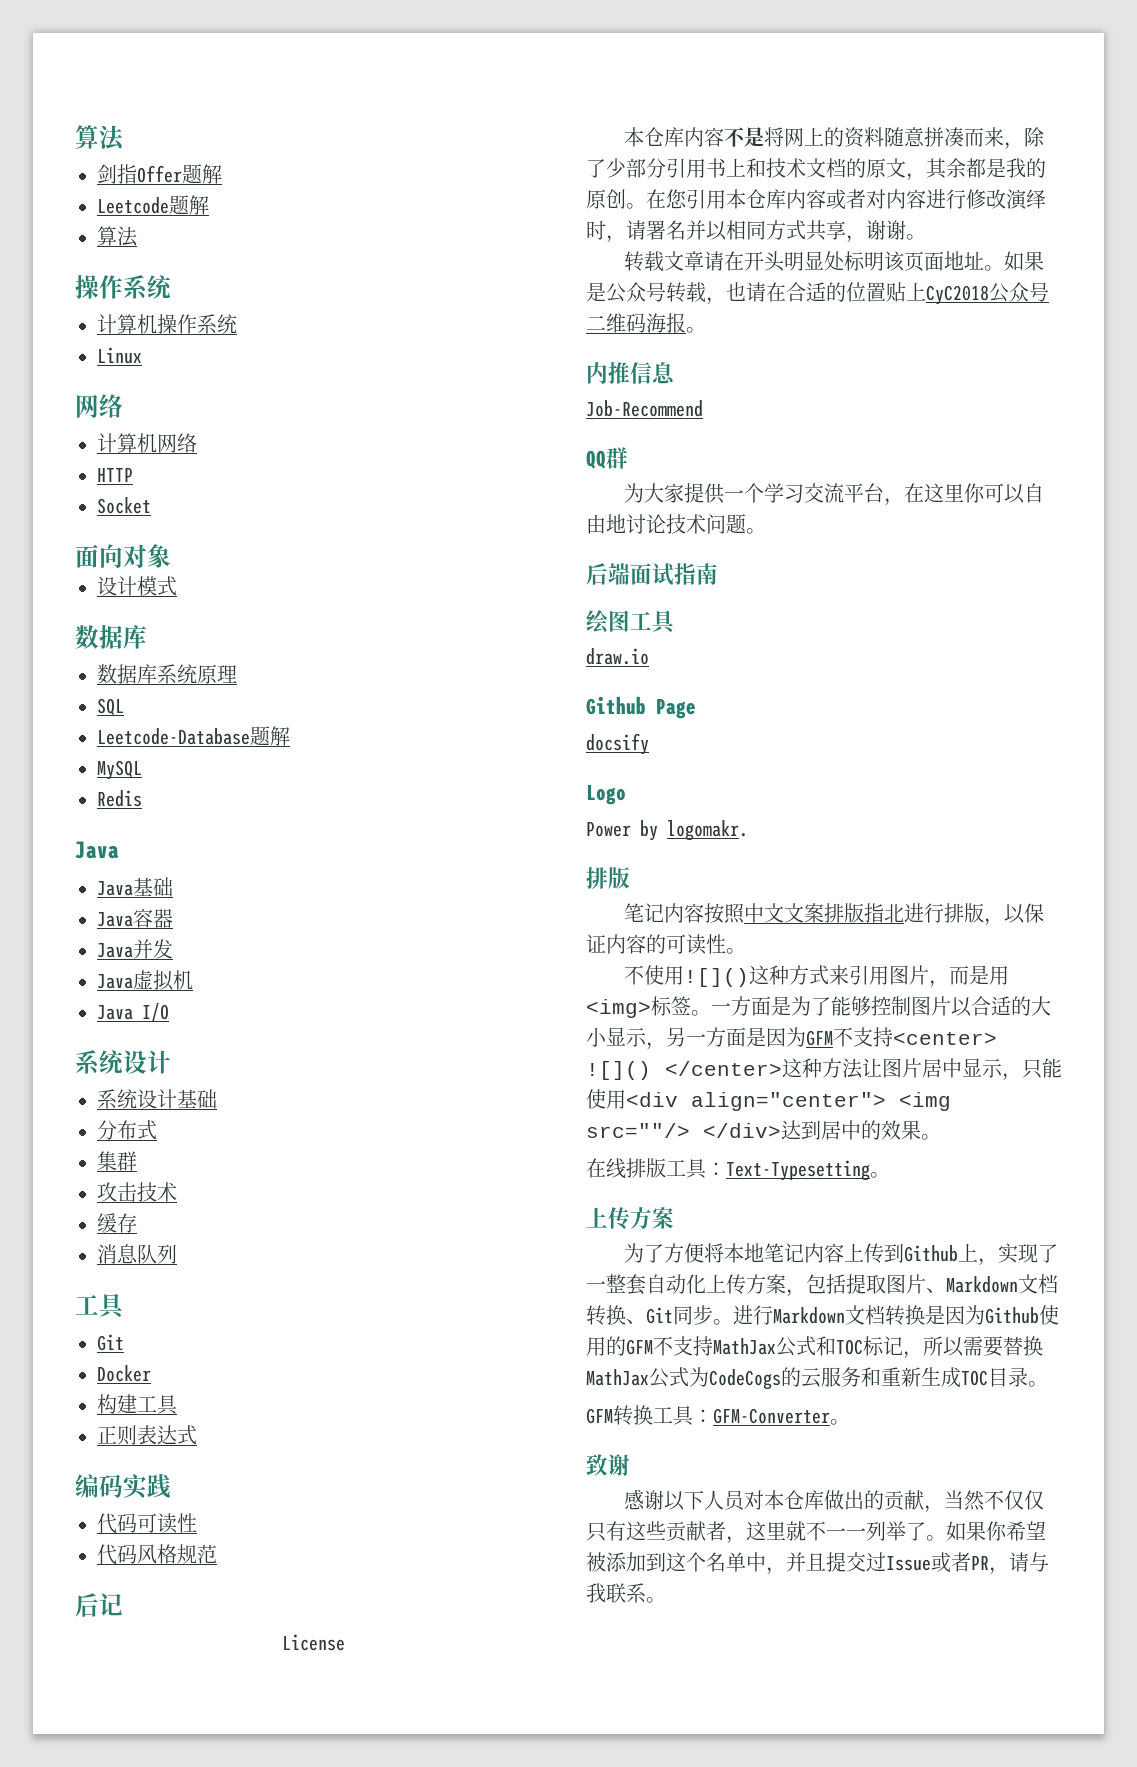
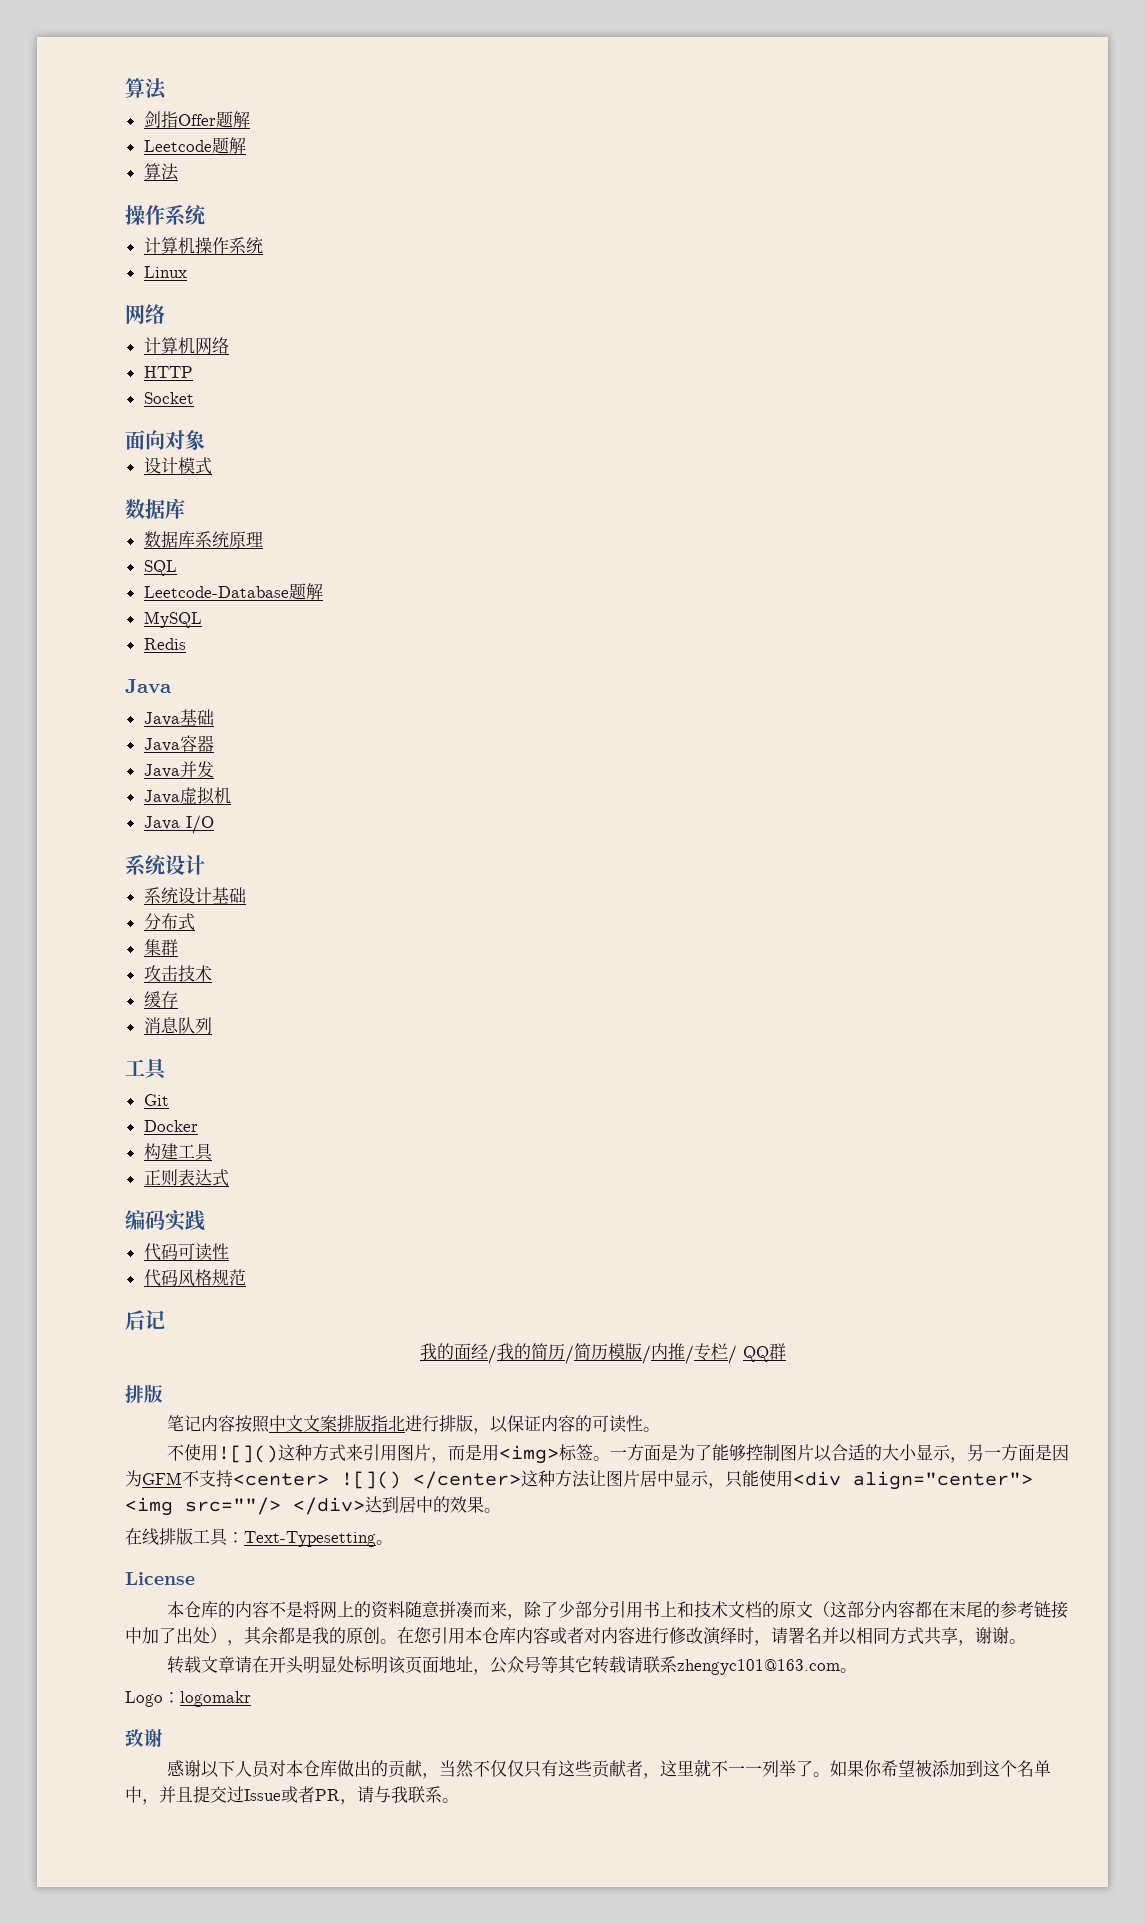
- License
- 本仓库内容不是将网上的资料随意拼凑而来，除了少部分引用书上和技术文档的原文，其余都是我的原创。在您引用本仓库内容或者对内容进行修改演绎时，请署名并以相同方式共享，谢谢。
- 转载文章请在开头明显处标明该页面地址。如果是公众号转载，也请在合适的位置贴上CyC2018公众号二维码海报。
- 内推信息
- Job-Recommend
- QQ群
- 为大家提供一个学习交流平台，在这里你可以自由地讨论技术问题。
- 后端面试指南
- 绘图工具
- draw.io
- Github Page
- docsify
- Logo
- Power by logomakr.
+ 我的面经/我的简历/简历模版/内推/专栏/ QQ群
  在线排版工具：Text-Typesetting。
- 上传方案
- 为了方便将本地笔记内容上传到Github上，实现了一整套自动化上传方案，包括提取图片、Markdown文档转换、Git同步。进行Markdown文档转换是因为Github使用的GFM不支持MathJax公式和TOC标记，所以需要替换MathJax公式为CodeCogs的云服务和重新生成TOC目录。
- GFM转换工具：GFM-Converter。
+ License
+ 本仓库的内容不是将网上的资料随意拼凑而来，除了少部分引用书上和技术文档的原文（这部分内容都在末尾的参考链接中加了出处），其余都是我的原创。在您引用本仓库内容或者对内容进行修改演绎时，请署名并以相同方式共享，谢谢。
+ 转载文章请在开头明显处标明该页面地址，公众号等其它转载请联系zhengyc101@163.com。
+ Logo：logomakr

